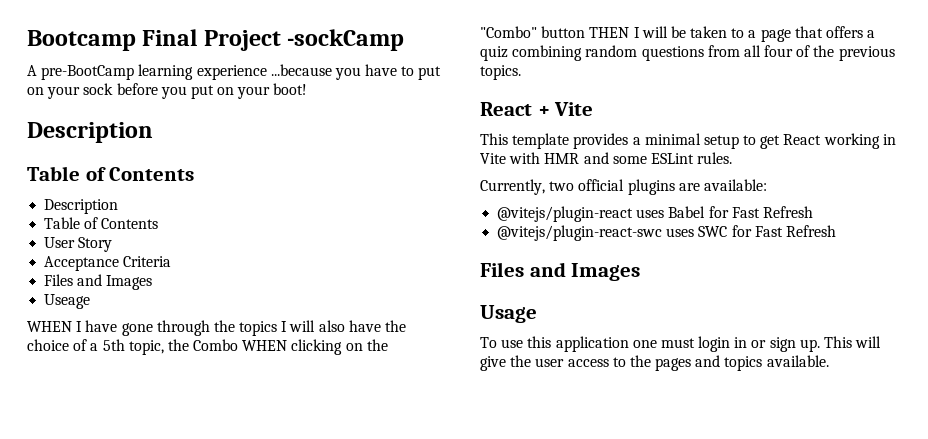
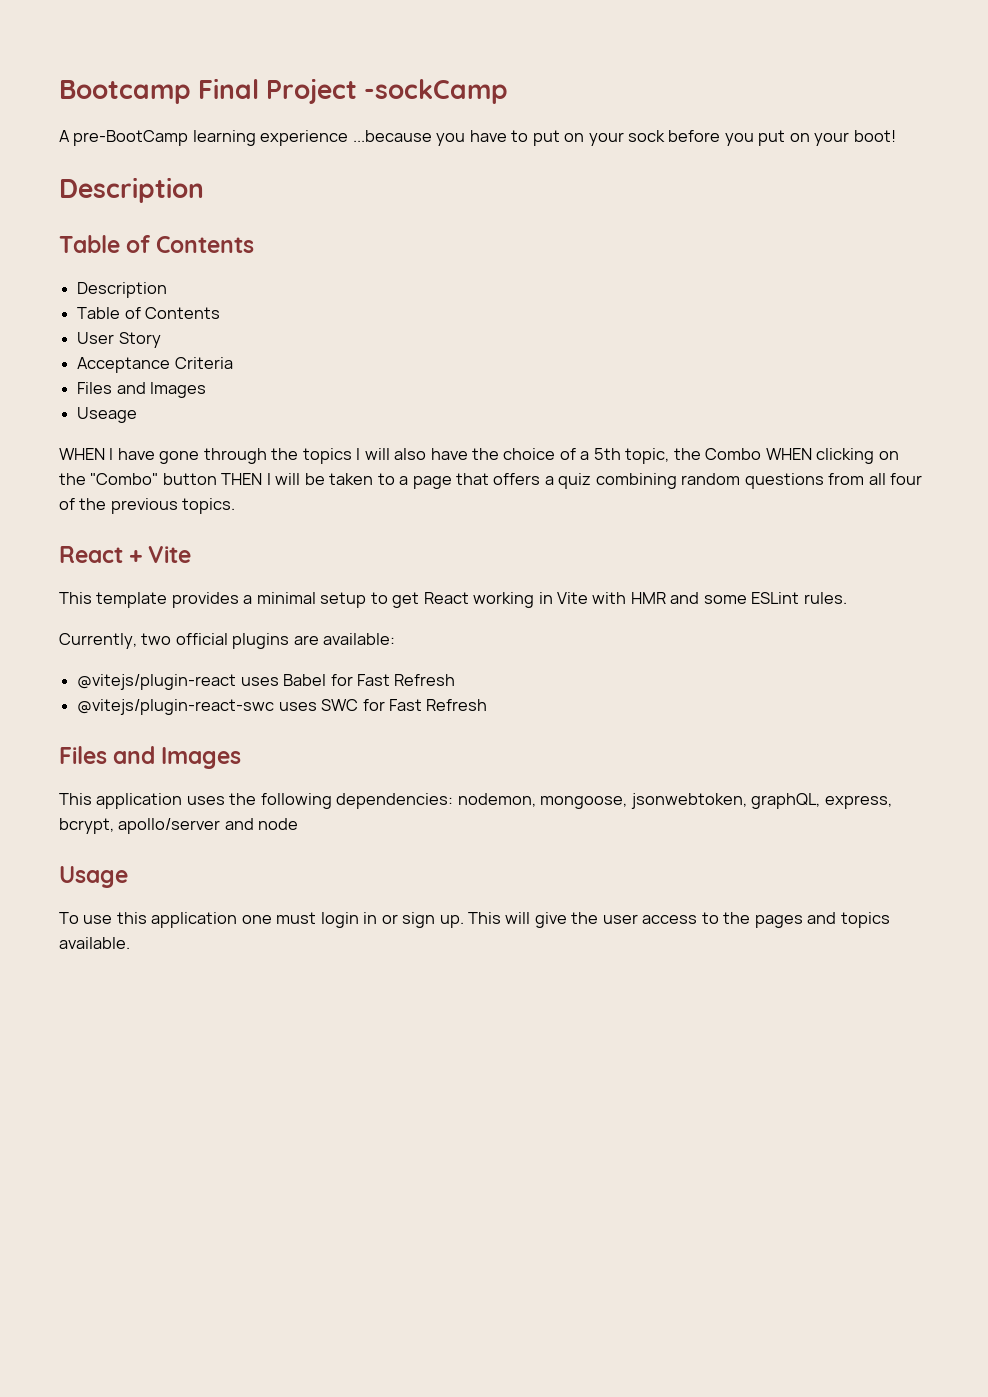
+ This application uses the following dependencies: nodemon, mongoose, jsonwebtoken, graphQL, express, bcrypt, apollo/server and node

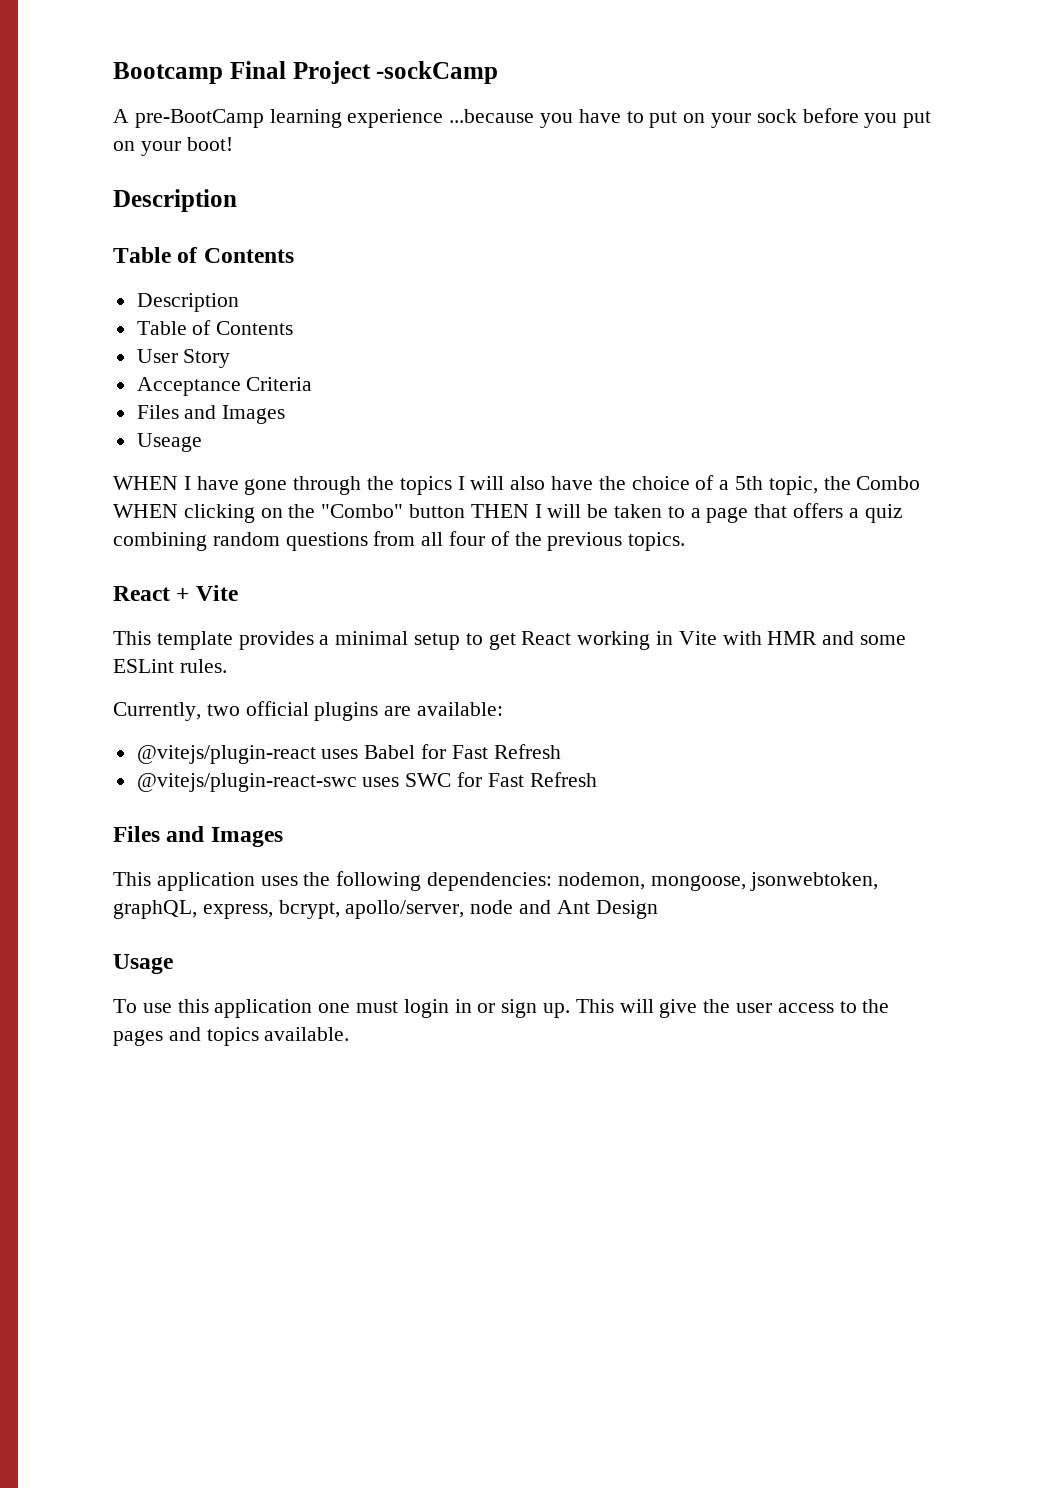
- This application uses the following dependencies: nodemon, mongoose, jsonwebtoken, graphQL, express, bcrypt, apollo/server and node
+ This application uses the following dependencies: nodemon, mongoose, jsonwebtoken, graphQL, express, bcrypt, apollo/server, node and Ant Design

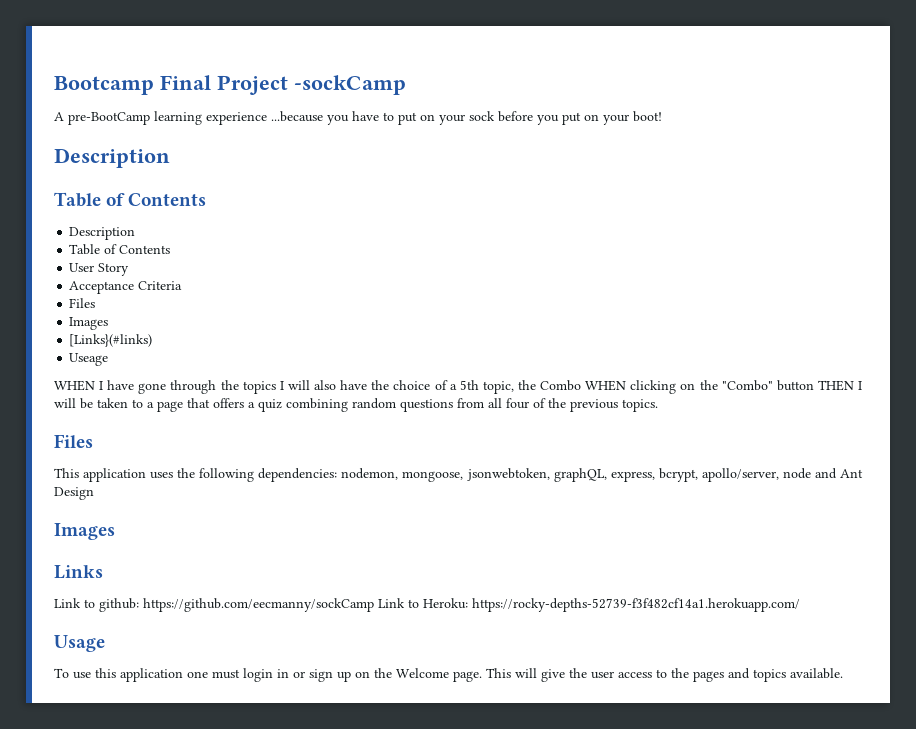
  Acceptance Criteria
- Files and Images
+ Files
+ Images
+ [Links}(#links)
  WHEN I have gone through the topics I will also have the choice of a 5th topic, the Combo WHEN clicking on the "Combo" button THEN I will be taken to a page that offers a quiz combining random questions from all four of the previous topics.
- React + Vite
- This template provides a minimal setup to get React working in Vite with HMR and some ESLint rules.
- Currently, two official plugins are available:
- @vitejs/plugin-react uses Babel for Fast Refresh
- @vitejs/plugin-react-swc uses SWC for Fast Refresh
- Files and Images
+ Files
  This application uses the following dependencies: nodemon, mongoose, jsonwebtoken, graphQL, express, bcrypt, apollo/server, node and Ant Design
+ Images
+ Links
+ Link to github: https://github.com/eecmanny/sockCamp Link to Heroku: https://rocky-depths-52739-f3f482cf14a1.herokuapp.com/
- To use this application one must login in or sign up.
+ To use this application one must login in or sign up on the Welcome page.

